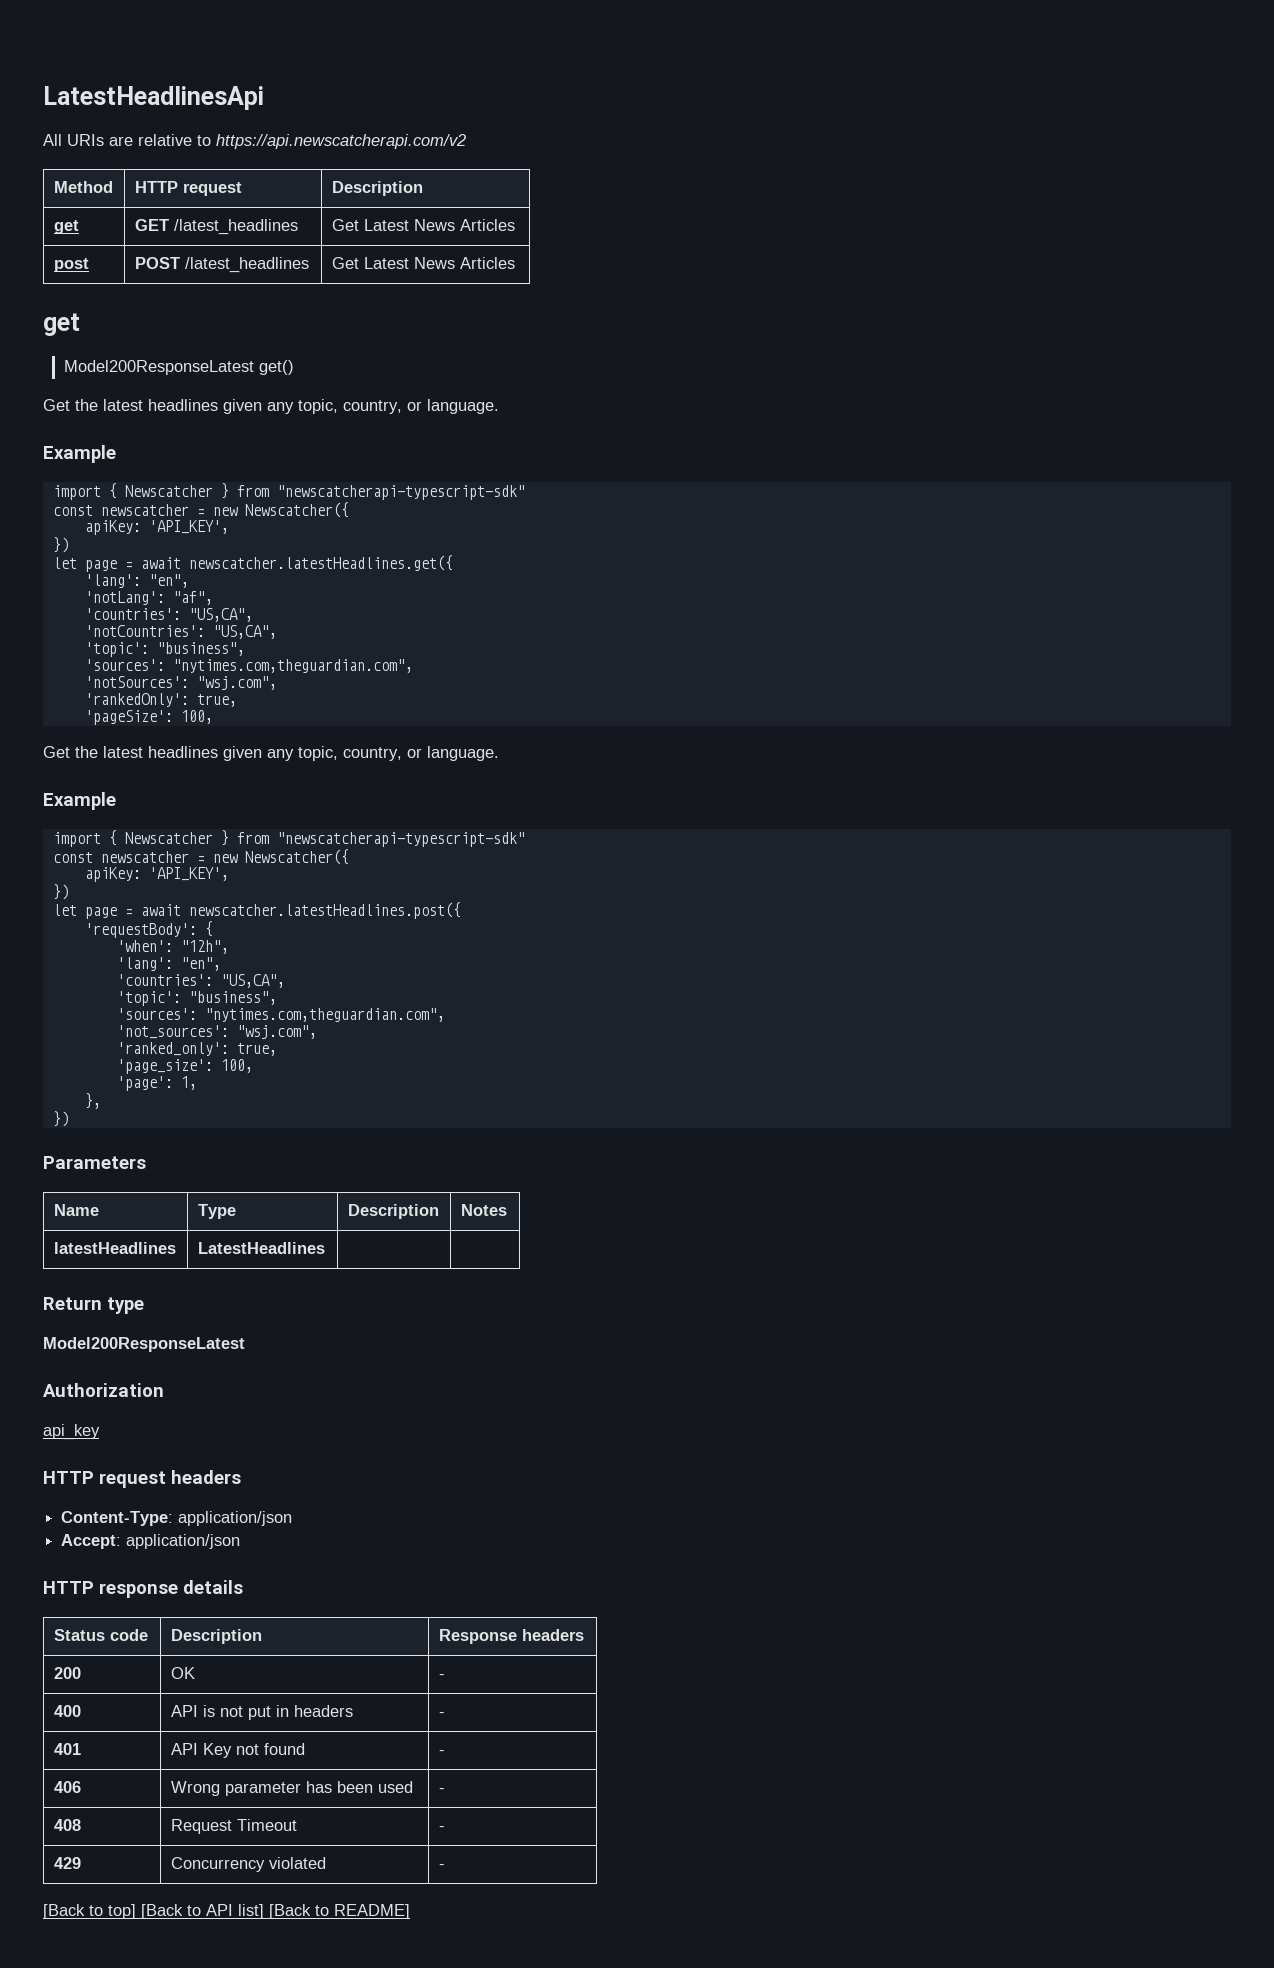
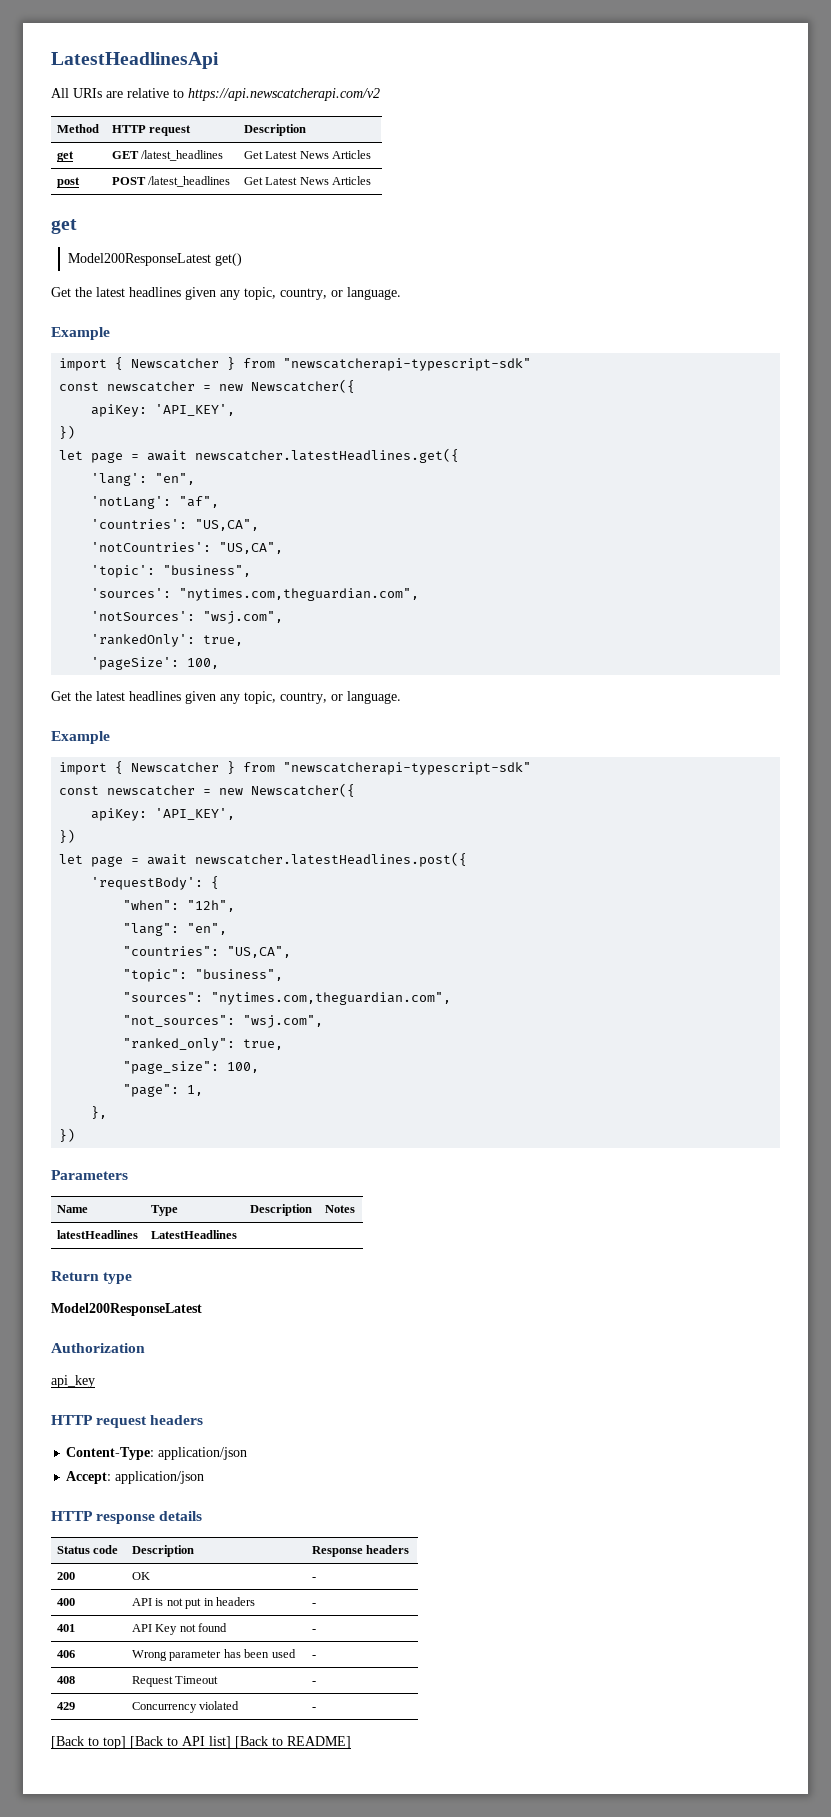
- 'when': "12h",
- 'lang': "en",
- 'countries': "US,CA",
- 'topic': "business",
- 'sources': "nytimes.com,theguardian.com",
- 'not_sources': "wsj.com",
- 'ranked_only': true,
- 'page_size': 100,
- 'page': 1,
+ "when": "12h",
+ "lang": "en",
+ "countries": "US,CA",
+ "topic": "business",
+ "sources": "nytimes.com,theguardian.com",
+ "not_sources": "wsj.com",
+ "ranked_only": true,
+ "page_size": 100,
+ "page": 1,

